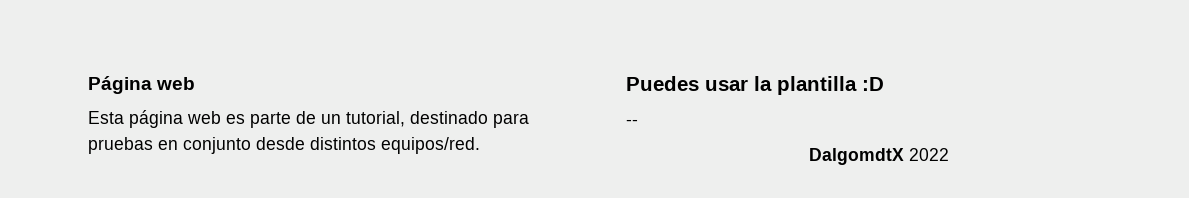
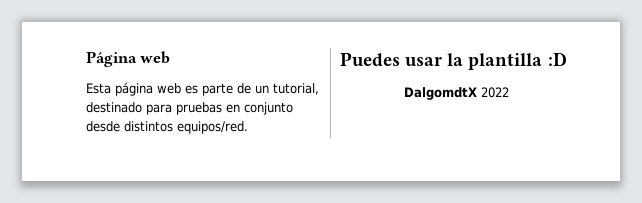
- --

